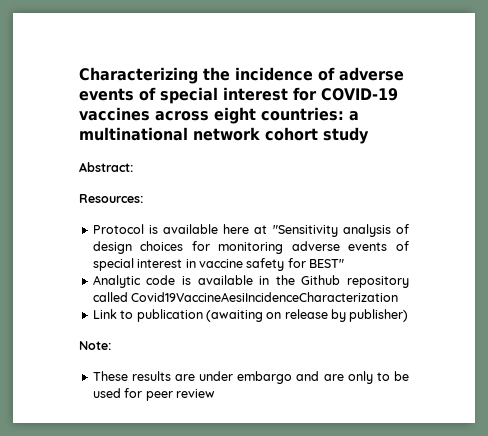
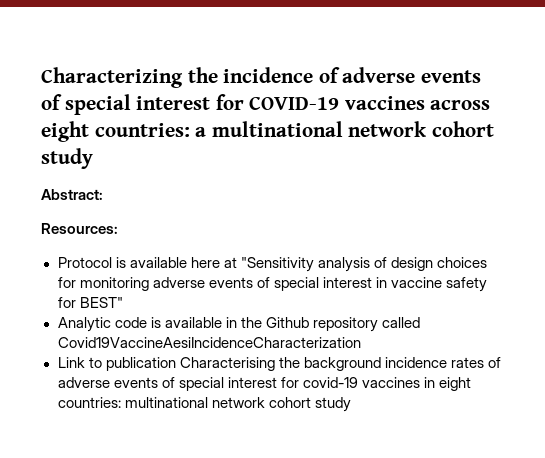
- Link to publication (awaiting on release by publisher)
- Note:
- These results are under embargo and are only to be used for peer review
+ Link to publication Characterising the background incidence rates of adverse events of special interest for covid-19 vaccines in eight countries: multinational network cohort study

